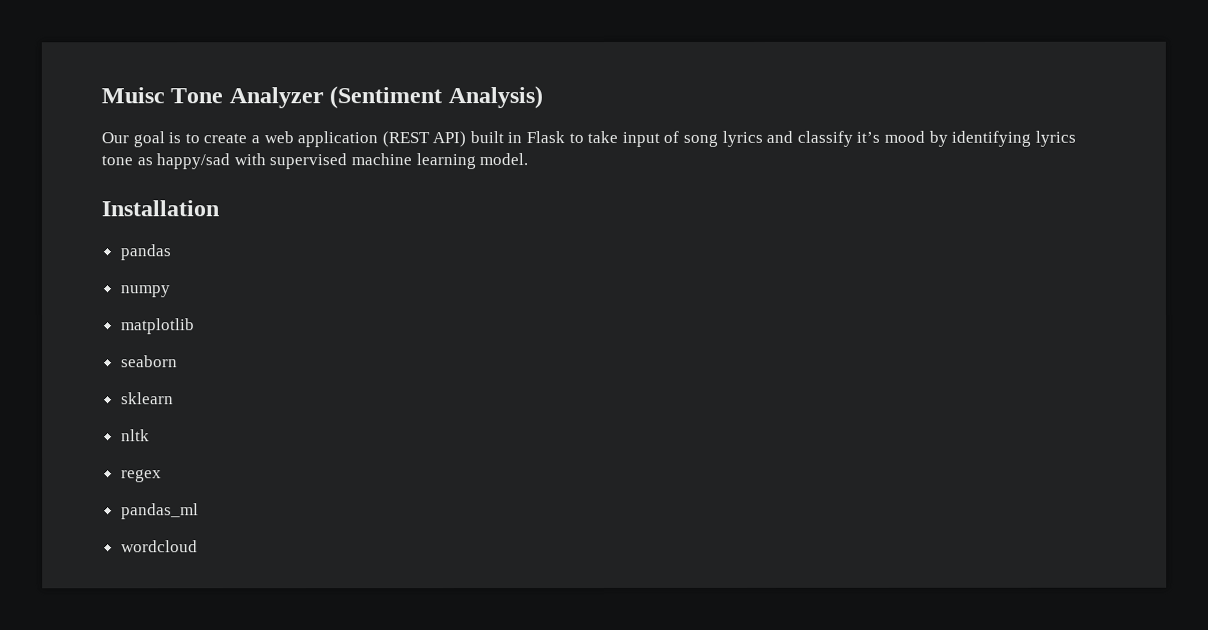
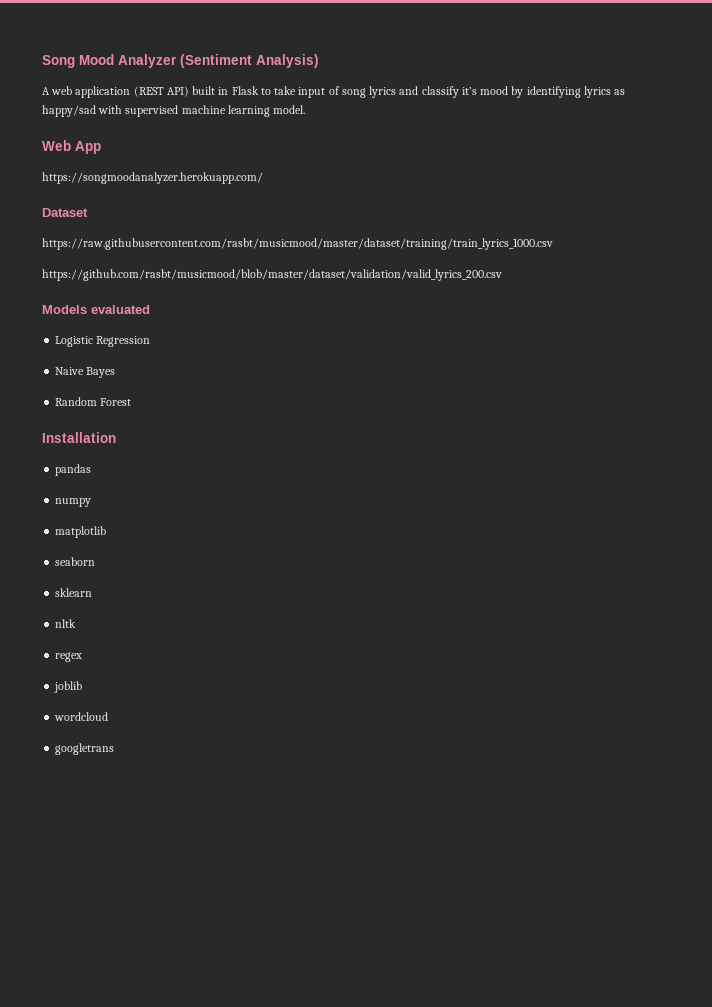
- Muisc Tone Analyzer (Sentiment Analysis)
+ Song Mood Analyzer (Sentiment Analysis)
- Our goal is to create a web application (REST API) built in Flask to take input of song lyrics and classify it’s mood by identifying lyrics tone as happy/sad with supervised machine learning model.
+ A web application (REST API) built in Flask to take input of song lyrics and classify it’s mood by identifying lyrics as happy/sad with supervised machine learning model.
+ Web App
+ https://songmoodanalyzer.herokuapp.com/
+ Dataset
+ https://raw.githubusercontent.com/rasbt/musicmood/master/dataset/training/train_lyrics_1000.csv
+ https://github.com/rasbt/musicmood/blob/master/dataset/validation/valid_lyrics_200.csv
+ Models evaluated
+ Logistic Regression
+ Naive Bayes
+ Random Forest
- pandas_ml
+ joblib
+ googletrans

